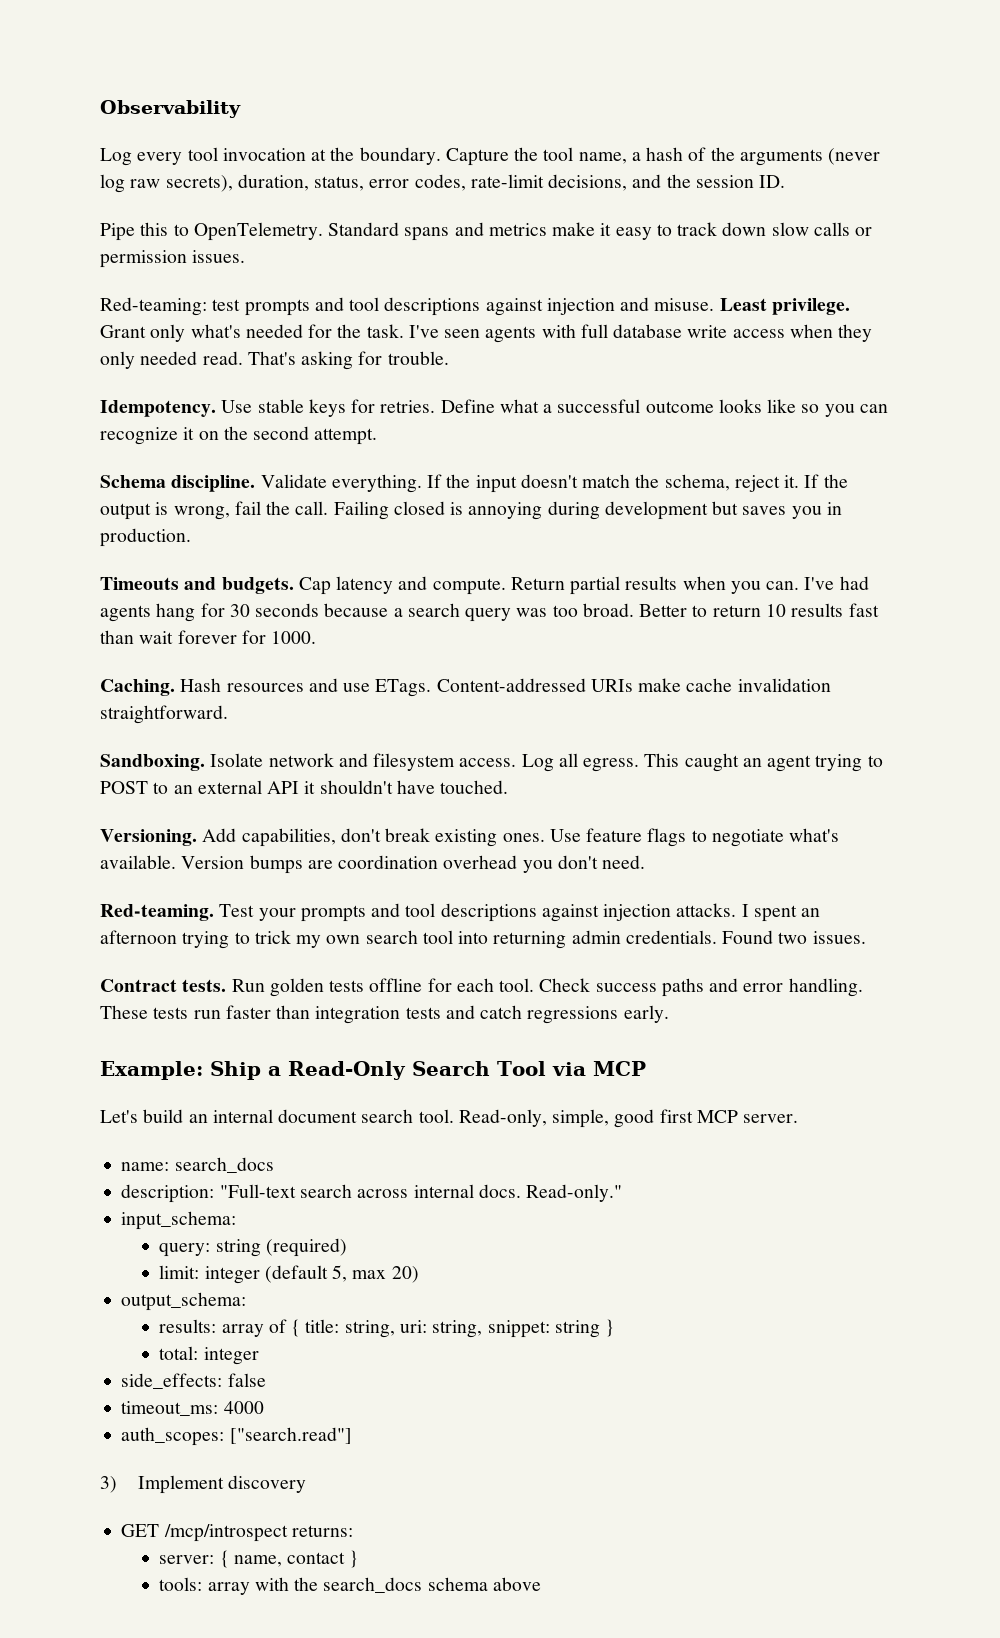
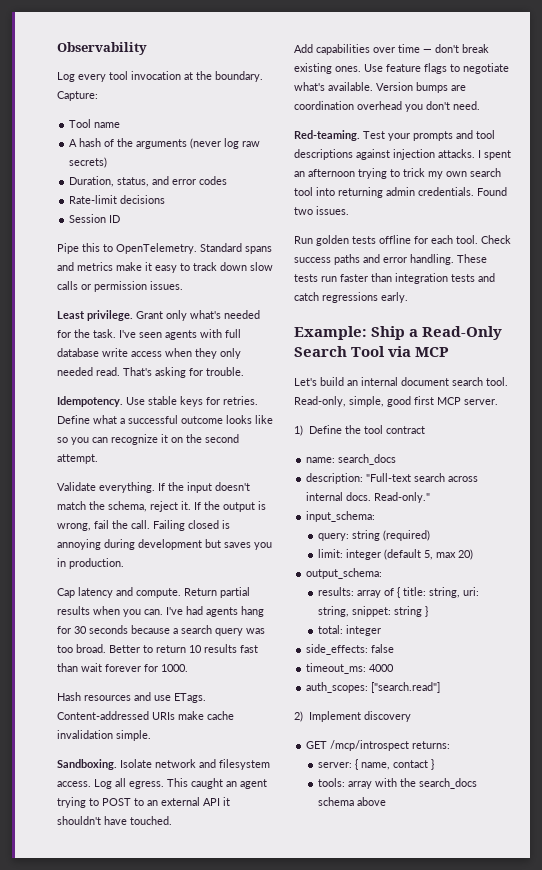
- Capture the tool name, a hash of the arguments (never log raw secrets), duration, status, error codes, rate-limit decisions, and the session ID.
+ Capture:
+ Tool name
+ A hash of the arguments (never log raw secrets)
+ Duration, status, and error codes
+ Rate-limit decisions
+ Session ID
- Red-teaming: test prompts and tool descriptions against injection and misuse.
- Schema discipline.
- Timeouts and budgets.
- Caching.
- Content-addressed URIs make cache invalidation straightforward.
+ Content-addressed URIs make cache invalidation simple.
- Versioning. Add capabilities, don't break existing ones.
+ Add capabilities over time — don't break existing ones.
- Contract tests.
+ 1) Define the tool contract
- 3) Implement discovery
+ 2) Implement discovery

